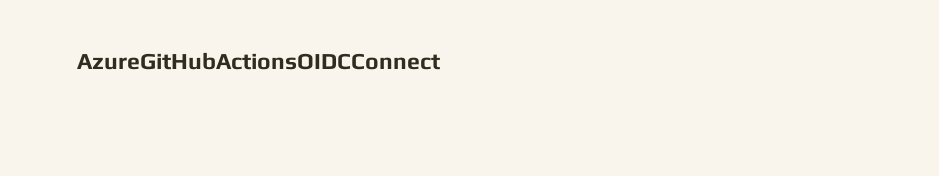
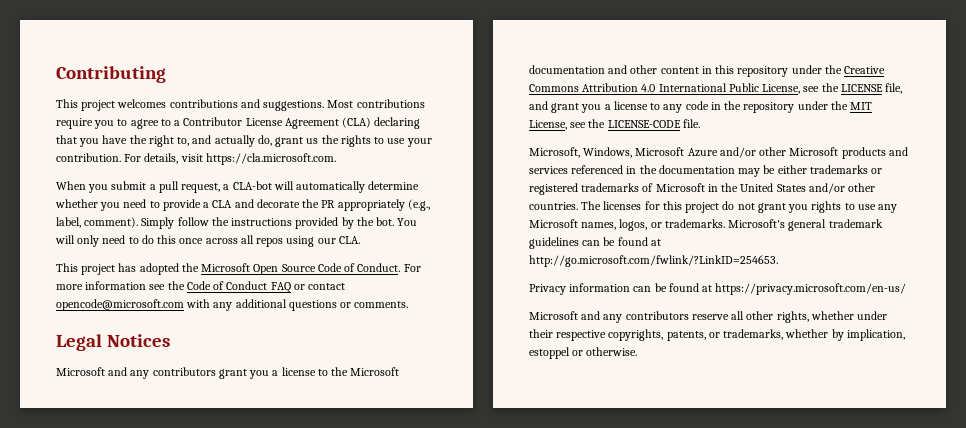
- AzureGitHubActionsOIDCConnect
+ Contributing
+ This project welcomes contributions and suggestions. Most contributions require you to agree to a Contributor License Agreement (CLA) declaring that you have the right to, and actually do, grant us the rights to use your contribution. For details, visit https://cla.microsoft.com.
+ When you submit a pull request, a CLA-bot will automatically determine whether you need to provide a CLA and decorate the PR appropriately (e.g., label, comment). Simply follow the instructions provided by the bot. You will only need to do this once across all repos using our CLA.
+ This project has adopted the Microsoft Open Source Code of Conduct. For more information see the Code of Conduct FAQ or contact opencode@microsoft.com with any additional questions or comments.
+ Legal Notices
+ Microsoft and any contributors grant you a license to the Microsoft documentation and other content in this repository under the Creative Commons Attribution 4.0 International Public License, see the LICENSE file, and grant you a license to any code in the repository under the MIT License, see the LICENSE-CODE file.
+ Microsoft, Windows, Microsoft Azure and/or other Microsoft products and services referenced in the documentation may be either trademarks or registered trademarks of Microsoft in the United States and/or other countries. The licenses for this project do not grant you rights to use any Microsoft names, logos, or trademarks. Microsoft's general trademark guidelines can be found at http://go.microsoft.com/fwlink/?LinkID=254653.
+ Privacy information can be found at https://privacy.microsoft.com/en-us/
+ Microsoft and any contributors reserve all other rights, whether under their respective copyrights, patents, or trademarks, whether by implication, estoppel or otherwise.

